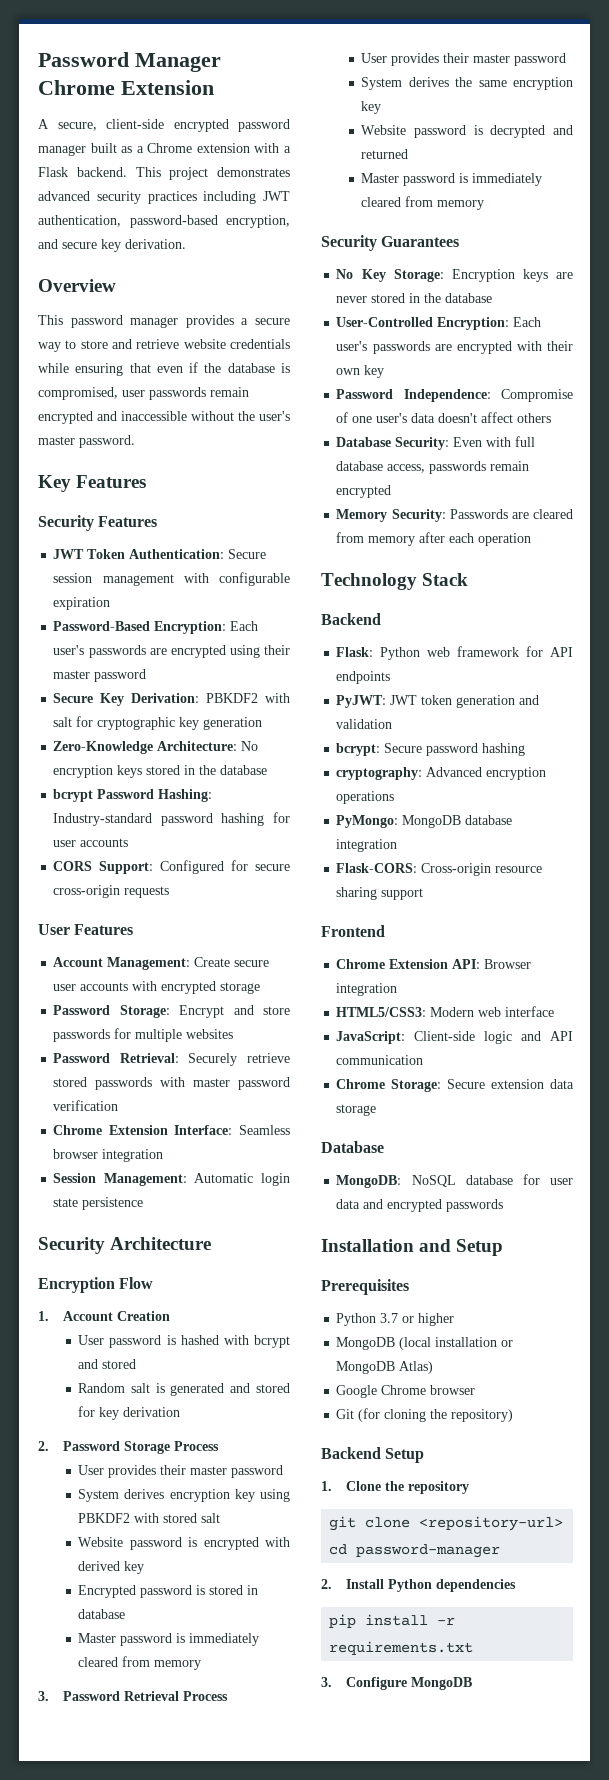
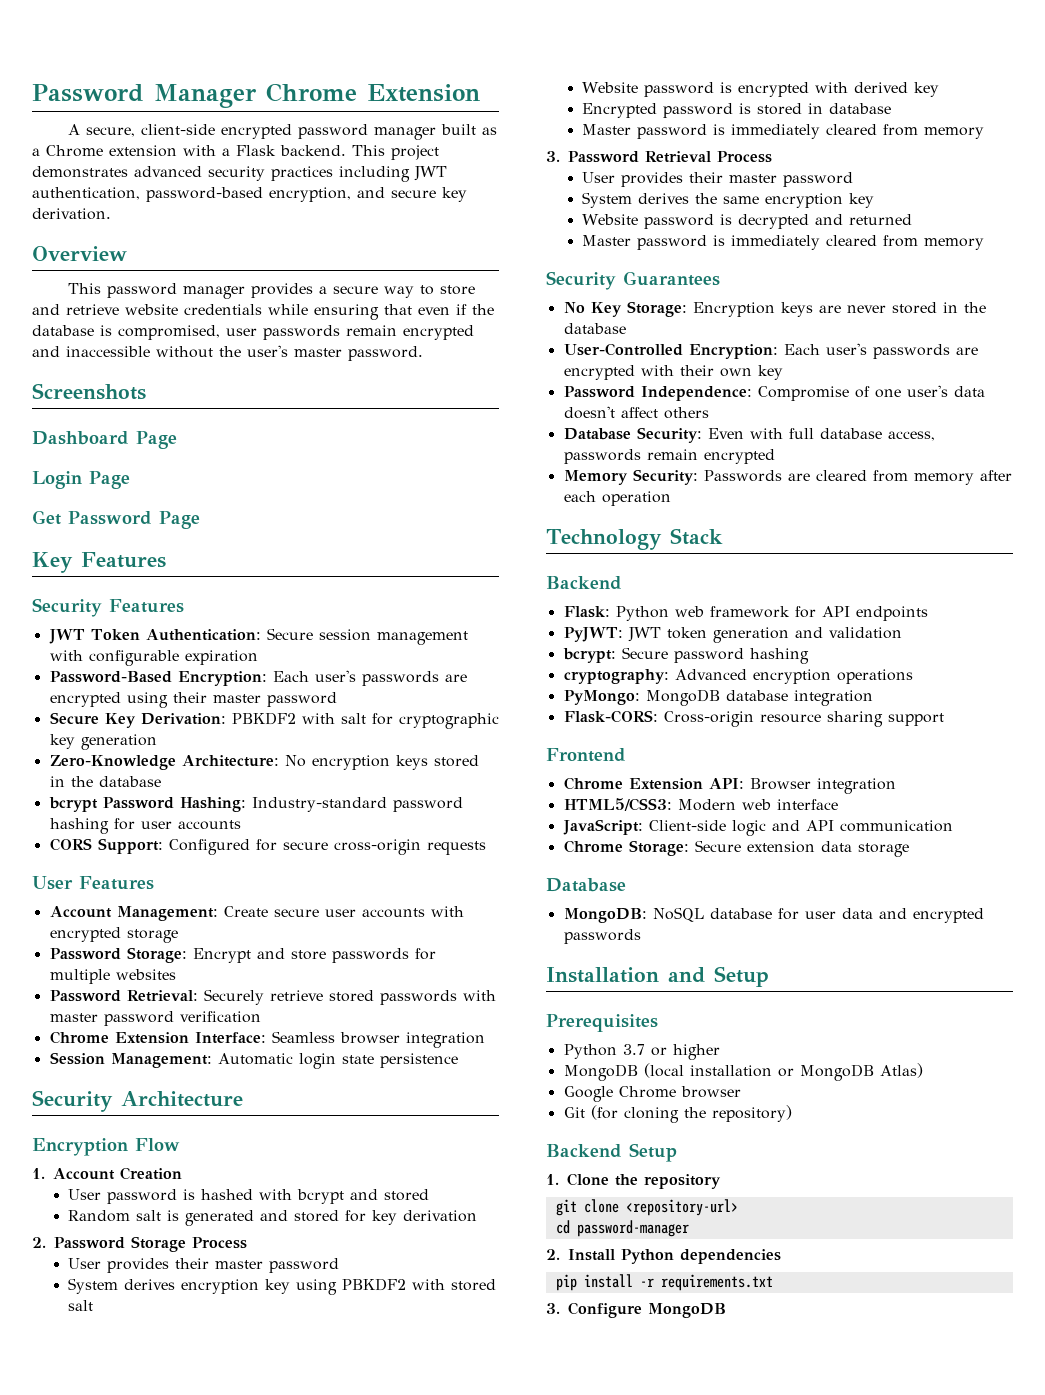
+ Screenshots
+ Dashboard Page
+ Login Page
+ Get Password Page

